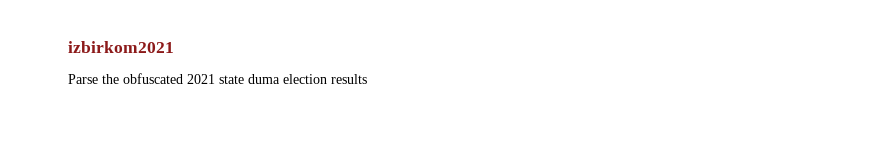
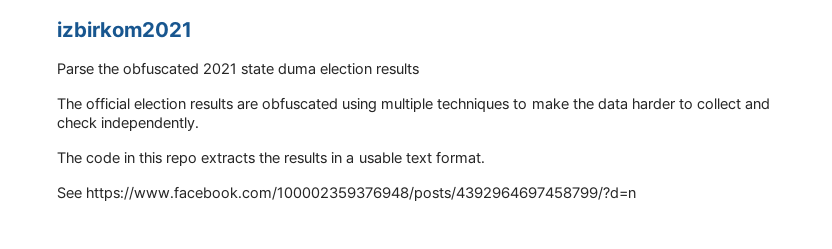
+ The official election results are obfuscated using multiple techniques to make the data harder to collect and check independently.
+ The code in this repo extracts the results in a usable text format.
+ See https://www.facebook.com/100002359376948/posts/4392964697458799/?d=n

